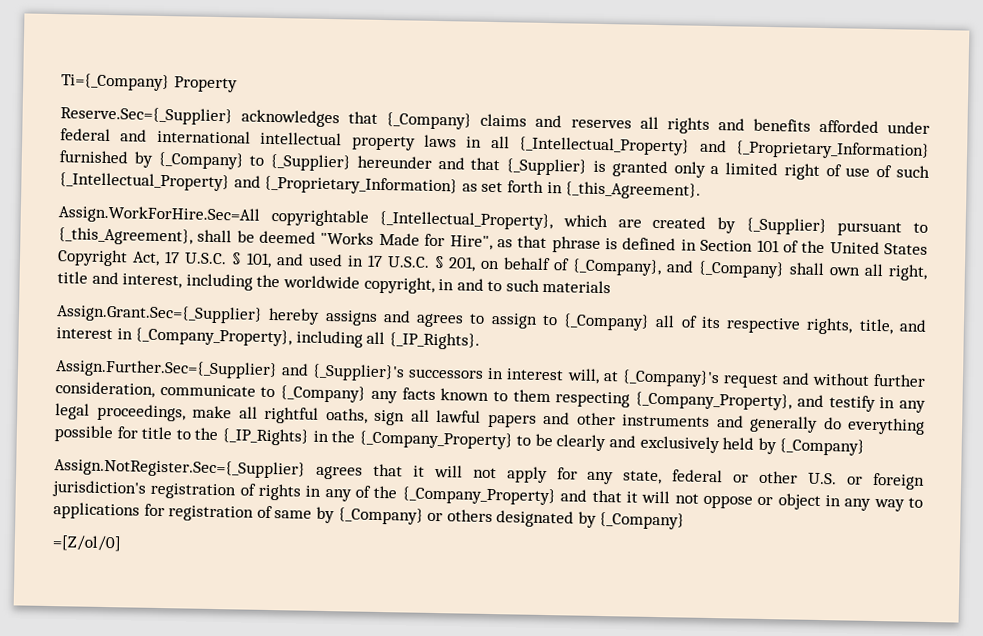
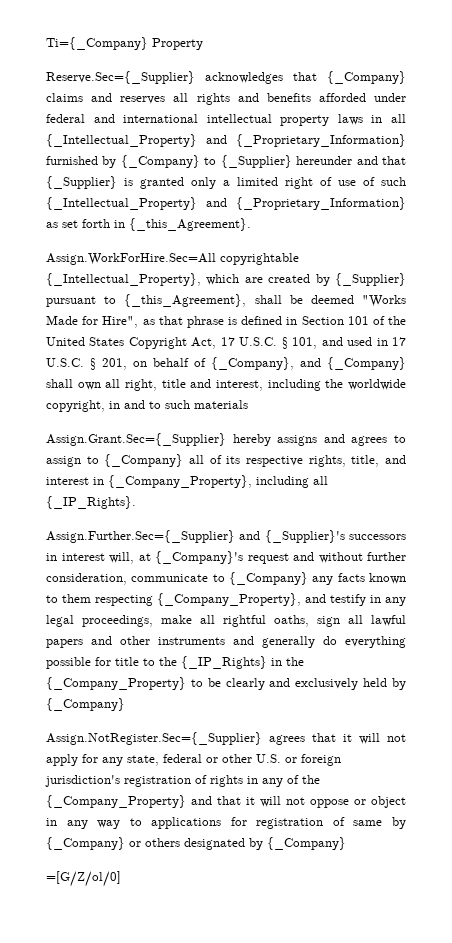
- =[Z/ol/0]
+ =[G/Z/ol/0]

